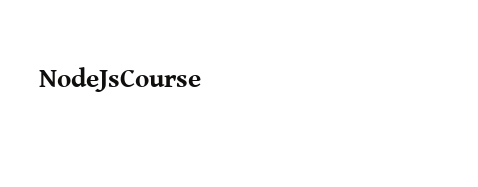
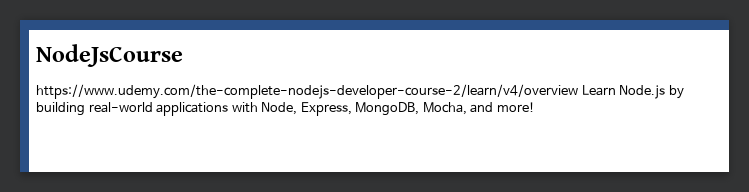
+ https://www.udemy.com/the-complete-nodejs-developer-course-2/learn/v4/overview Learn Node.js by building real-world applications with Node, Express, MongoDB, Mocha, and more!

